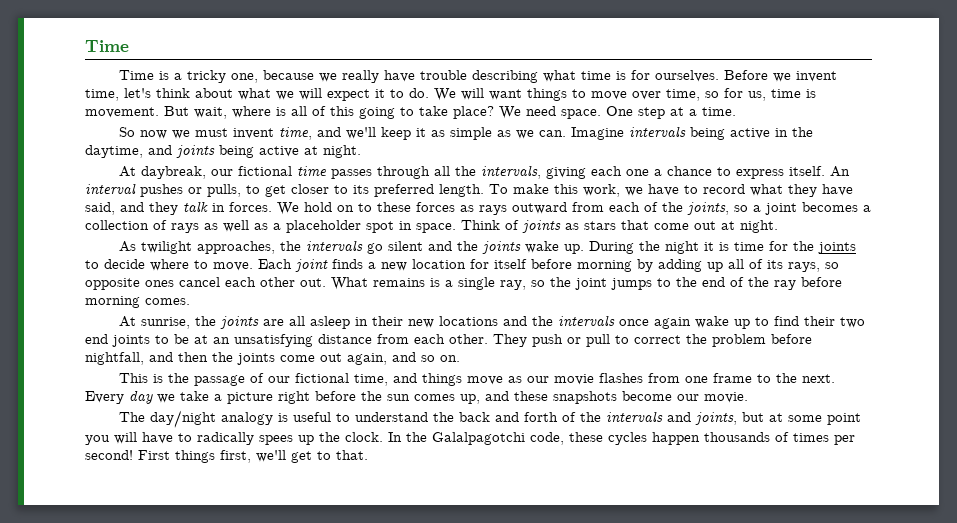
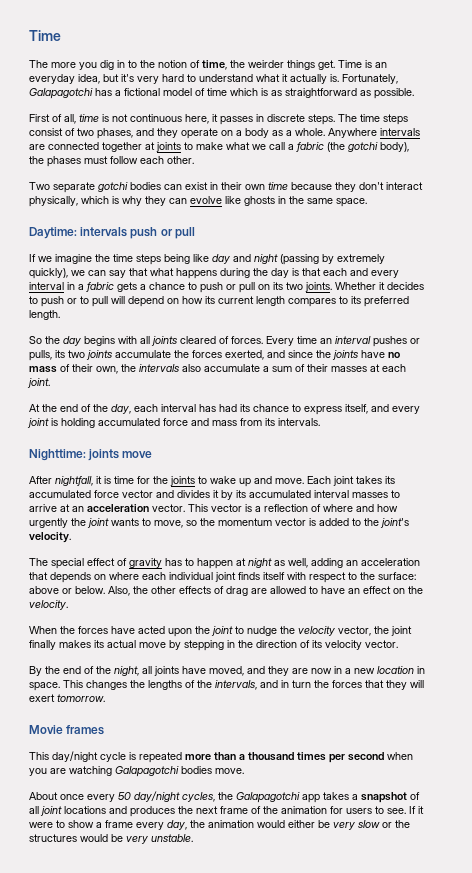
- Time is a tricky one, because we really have trouble describing what time is for ourselves. Before we invent time, let's think about what we will expect it to do. We will want things to move over time, so for us, time is movement. But wait, where is all of this going to take place? We need space. One step at a time.
- So now we must invent time, and we'll keep it as simple as we can. Imagine intervals being active in the daytime, and joints being active at night.
- At daybreak, our fictional time passes through all the intervals, giving each one a chance to express itself. An interval pushes or pulls, to get closer to its preferred length. To make this work, we have to record what they have said, and they talk in forces. We hold on to these forces as rays outward from each of the joints, so a joint becomes a collection of rays as well as a placeholder spot in space. Think of joints as stars that come out at night.
- As twilight approaches, the intervals go silent and the joints wake up. During the night it is time for the joints to decide where to move. Each joint finds a new location for itself before morning by adding up all of its rays, so opposite ones cancel each other out. What remains is a single ray, so the joint jumps to the end of the ray before morning comes.
- At sunrise, the joints are all asleep in their new locations and the intervals once again wake up to find their two end joints to be at an unsatisfying distance from each other. They push or pull to correct the problem before nightfall, and then the joints come out again, and so on.
- This is the passage of our fictional time, and things move as our movie flashes from one frame to the next. Every day we take a picture right before the sun comes up, and these snapshots become our movie.
- The day/night analogy is useful to understand the back and forth of the intervals and joints, but at some point you will have to radically spees up the clock. In the Galalpagotchi code, these cycles happen thousands of times per second! First things first, we'll get to that.
+ The more you dig in to the notion of time, the weirder things get. Time is an everyday idea, but it's very hard to understand what it actually is. Fortunately, Galapagotchi has a fictional model of time which is as straightforward as possible.
+ First of all, time is not continuous here, it passes in discrete steps. The time steps consist of two phases, and they operate on a body as a whole. Anywhere intervals are connected together at joints to make what we call a fabric (the gotchi body), the phases must follow each other.
+ Two separate gotchi bodies can exist in their own time because they don't interact physically, which is why they can evolve like ghosts in the same space.
+ Daytime: intervals push or pull
+ If we imagine the time steps being like day and night (passing by extremely quickly), we can say that what happens during the day is that each and every interval in a fabric gets a chance to push or pull on its two joints. Whether it decides to push or to pull will depend on how its current length compares to its preferred length.
+ So the day begins with all joints cleared of forces. Every time an interval pushes or pulls, its two joints accumulate the forces exerted, and since the joints have no mass of their own, the intervals also accumulate a sum of their masses at each joint.
+ At the end of the day, each interval has had its chance to express itself, and every joint is holding accumulated force and mass from its intervals.
+ Nighttime: joints move
+ After nightfall, it is time for the joints to wake up and move. Each joint takes its accumulated force vector and divides it by its accumulated interval masses to arrive at an acceleration vector. This vector is a reflection of where and how urgently the joint wants to move, so the momentum vector is added to the joint's velocity.
+ The special effect of gravity has to happen at night as well, adding an acceleration that depends on where each individual joint finds itself with respect to the surface: above or below. Also, the other effects of drag are allowed to have an effect on the velocity.
+ When the forces have acted upon the joint to nudge the velocity vector, the joint finally makes its actual move by stepping in the direction of its velocity vector.
+ By the end of the night, all joints have moved, and they are now in a new location in space. This changes the lengths of the intervals, and in turn the forces that they will exert tomorrow.
+ Movie frames
+ This day/night cycle is repeated more than a thousand times per second when you are watching Galapagotchi bodies move.
+ About once every 50 day/night cycles, the Galapagotchi app takes a snapshot of all joint locations and produces the next frame of the animation for users to see. If it were to show a frame every day, the animation would either be very slow or the structures would be very unstable.

